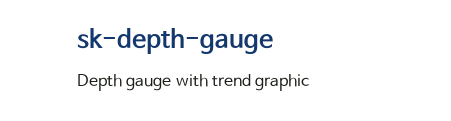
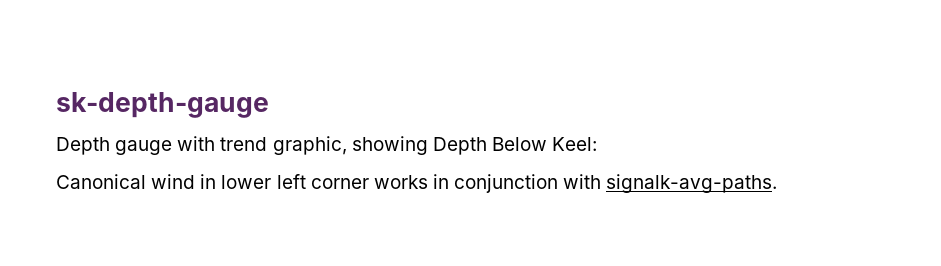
- Depth gauge with trend graphic
+ Depth gauge with trend graphic, showing Depth Below Keel:
+ Canonical wind in lower left corner works in conjunction with signalk-avg-paths.

